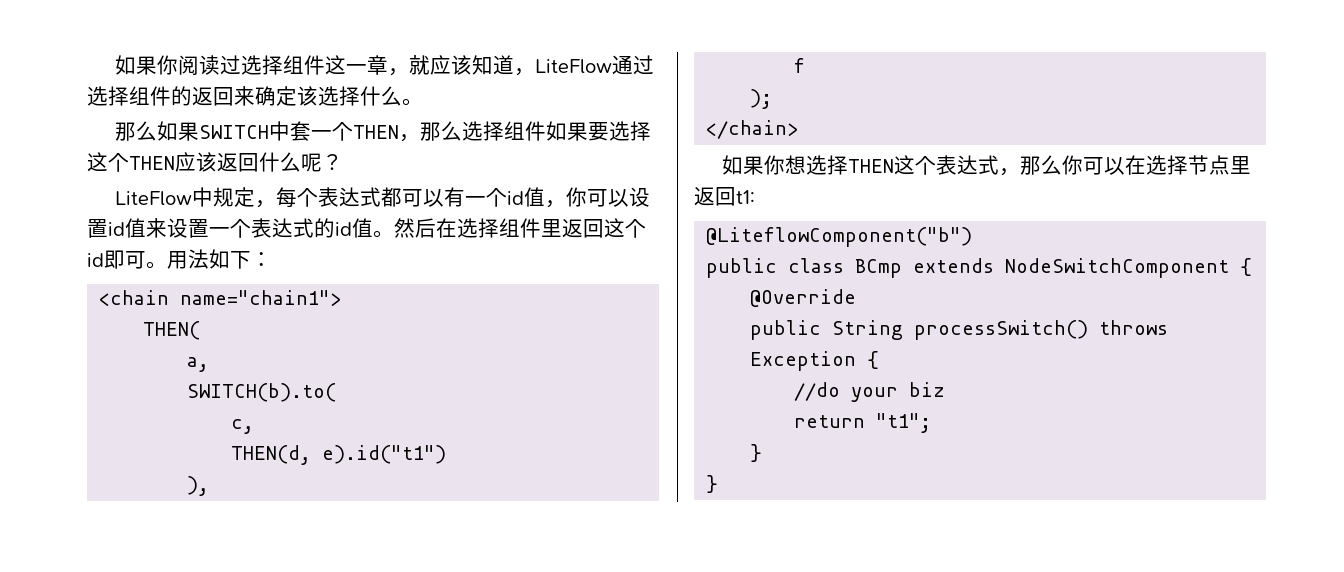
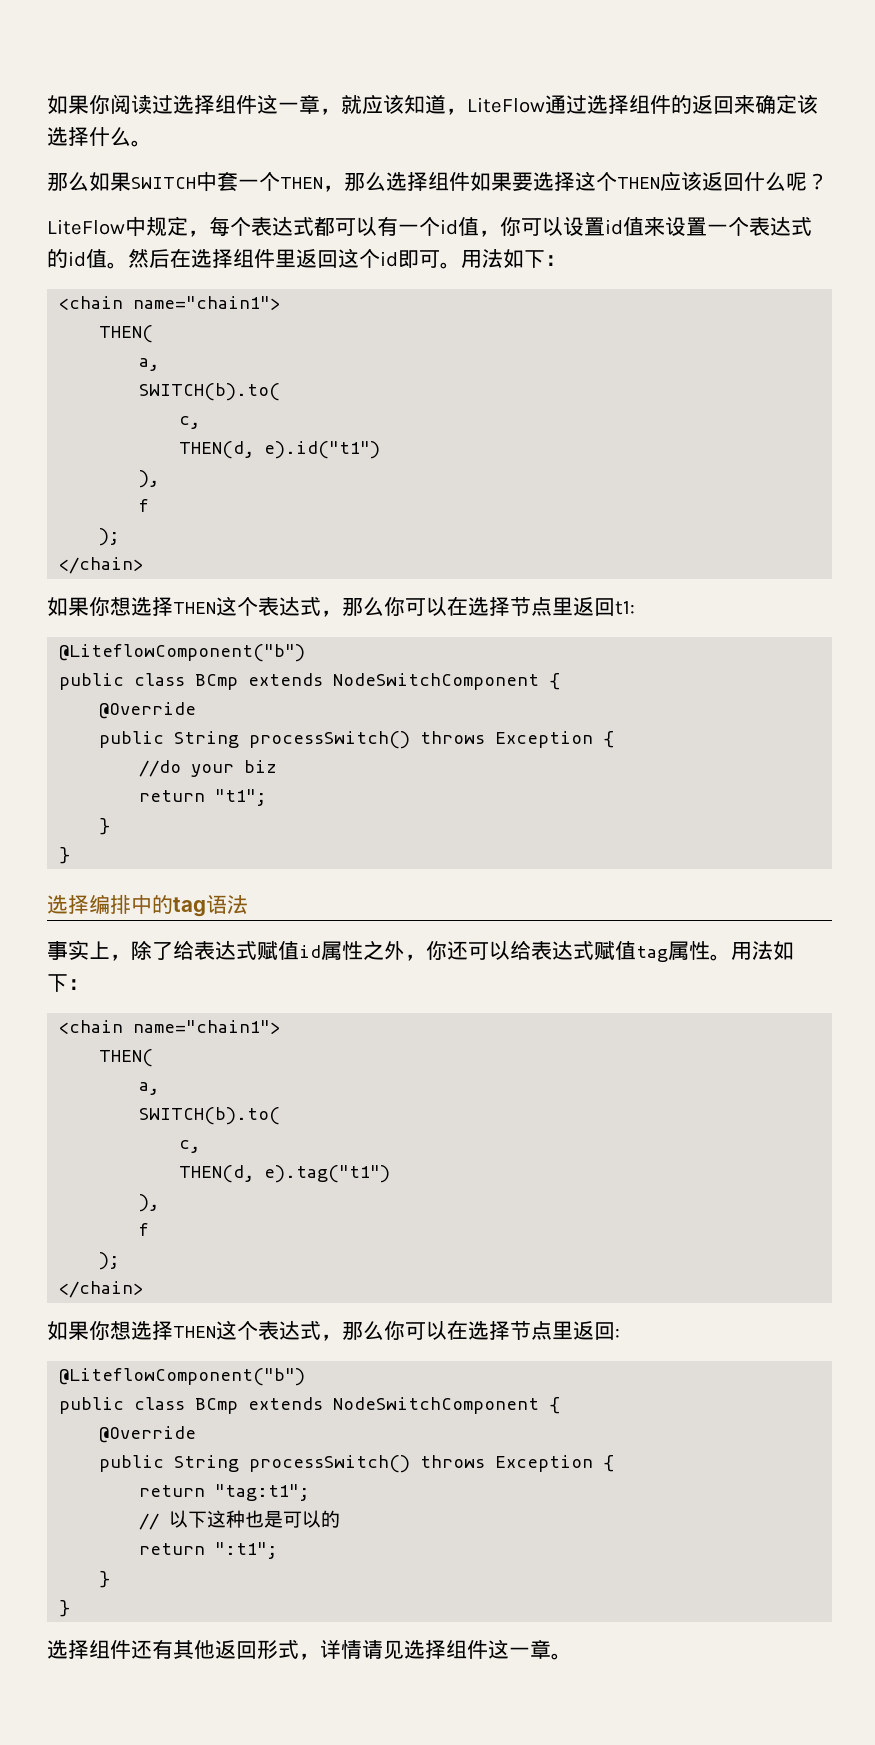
+ 选择编排中的tag语法
+ 事实上，除了给表达式赋值id属性之外，你还可以给表达式赋值tag属性。用法如下：
+ <chain name="chain1">
+ THEN(
+ a,
+ SWITCH(b).to(
+ c,
+ THEN(d, e).tag("t1")
+ ),
+ f
+ );
+ </chain>
+ 如果你想选择THEN这个表达式，那么你可以在选择节点里返回:
+ @LiteflowComponent("b")
+ public class BCmp extends NodeSwitchComponent {
+ @Override
+ public String processSwitch() throws Exception {
+ return "tag:t1";
+ // 以下这种也是可以的
+ return ":t1";
+ }
+ }
+ 选择组件还有其他返回形式，详情请见选择组件这一章。

